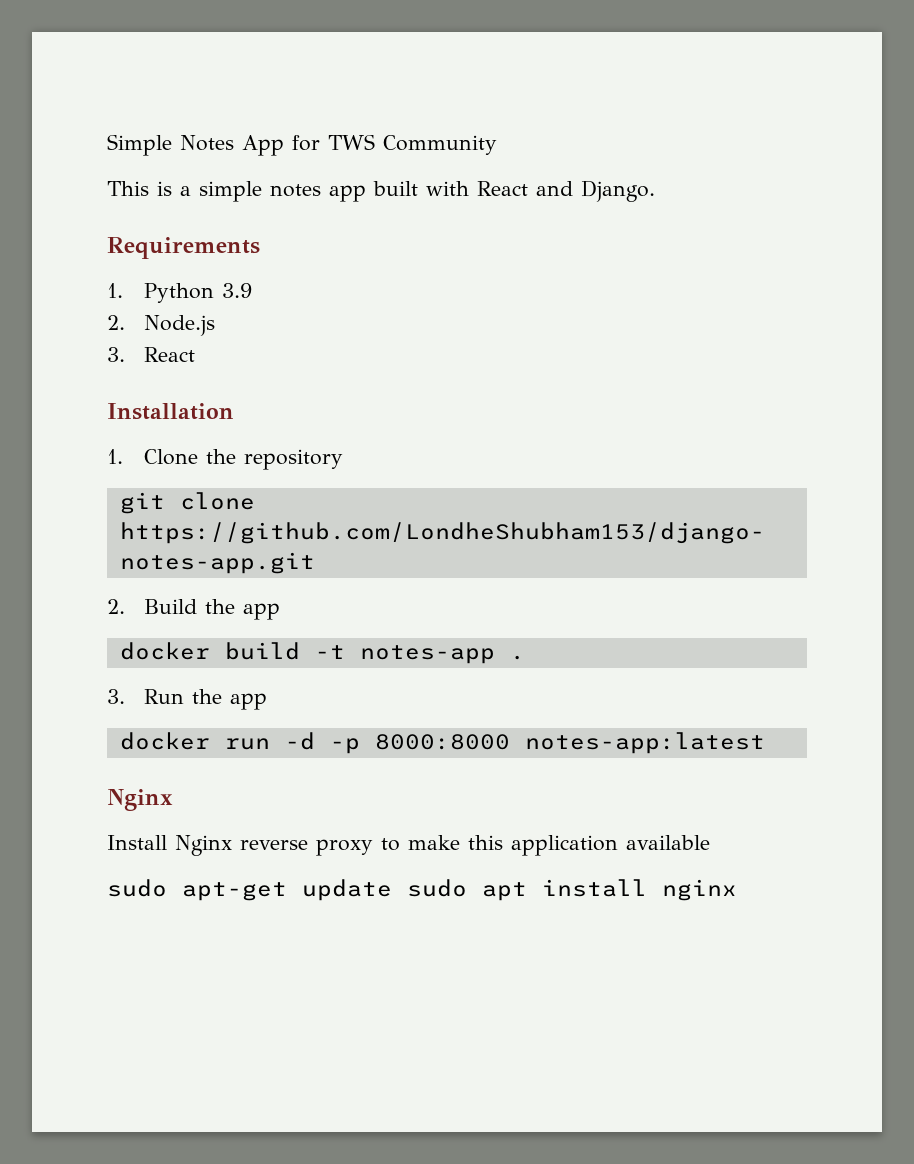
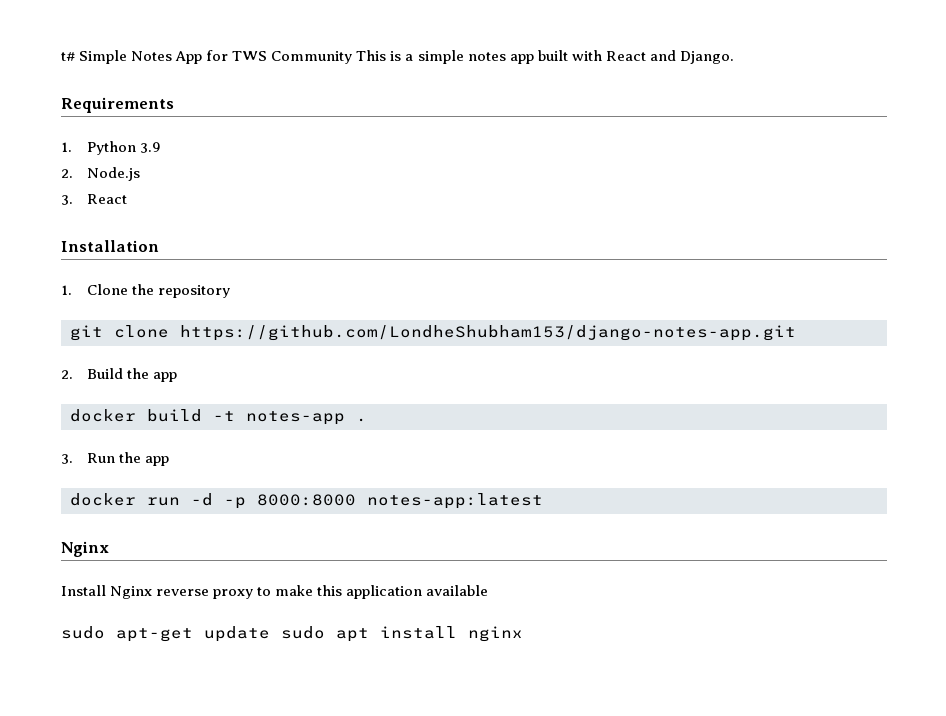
- Simple Notes App for TWS Community
- This is a simple notes app built with React and Django.
+ t# Simple Notes App for TWS Community This is a simple notes app built with React and Django.

